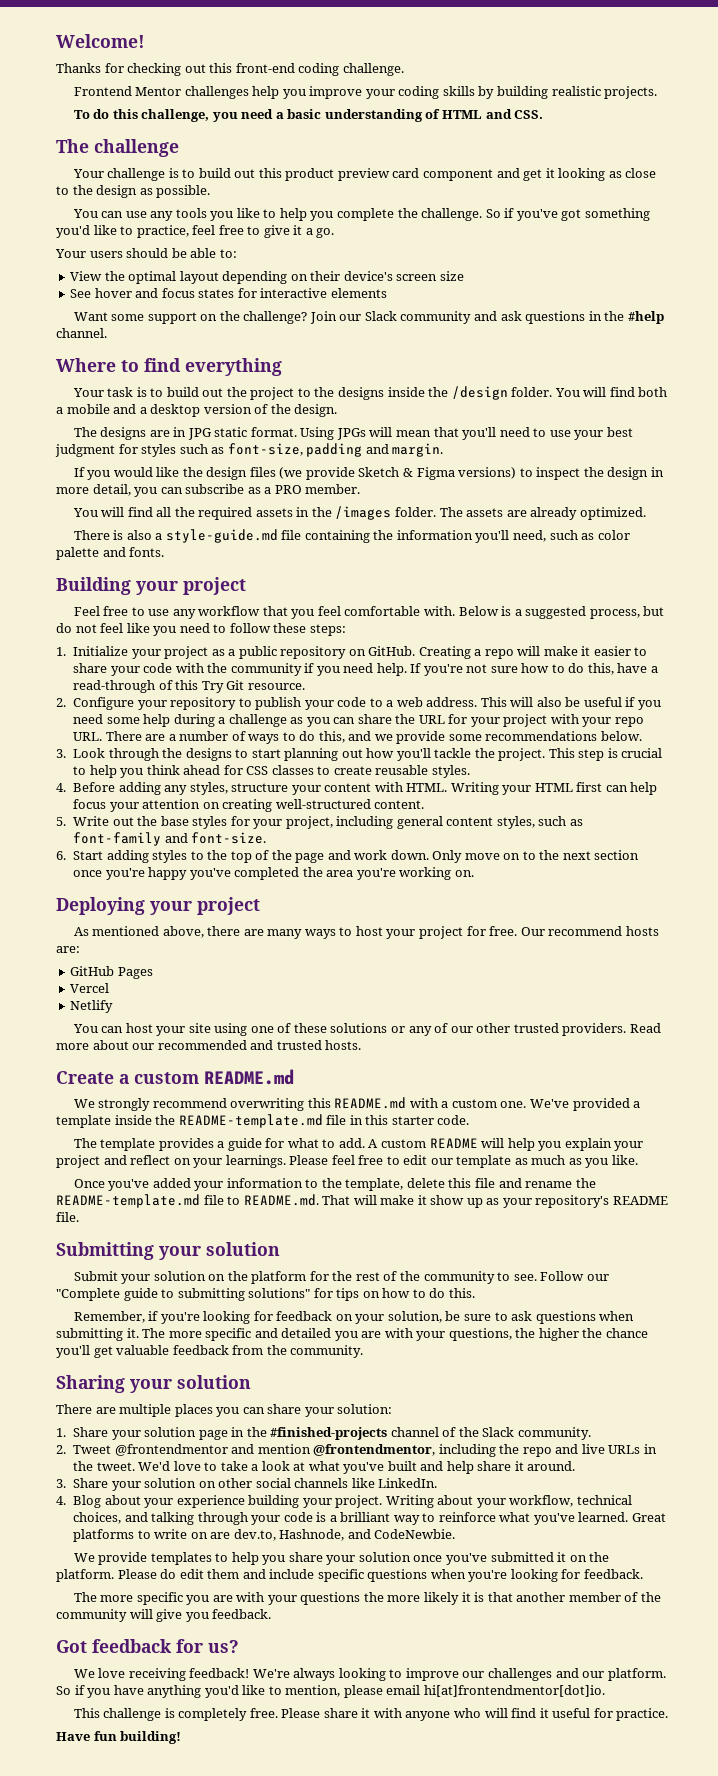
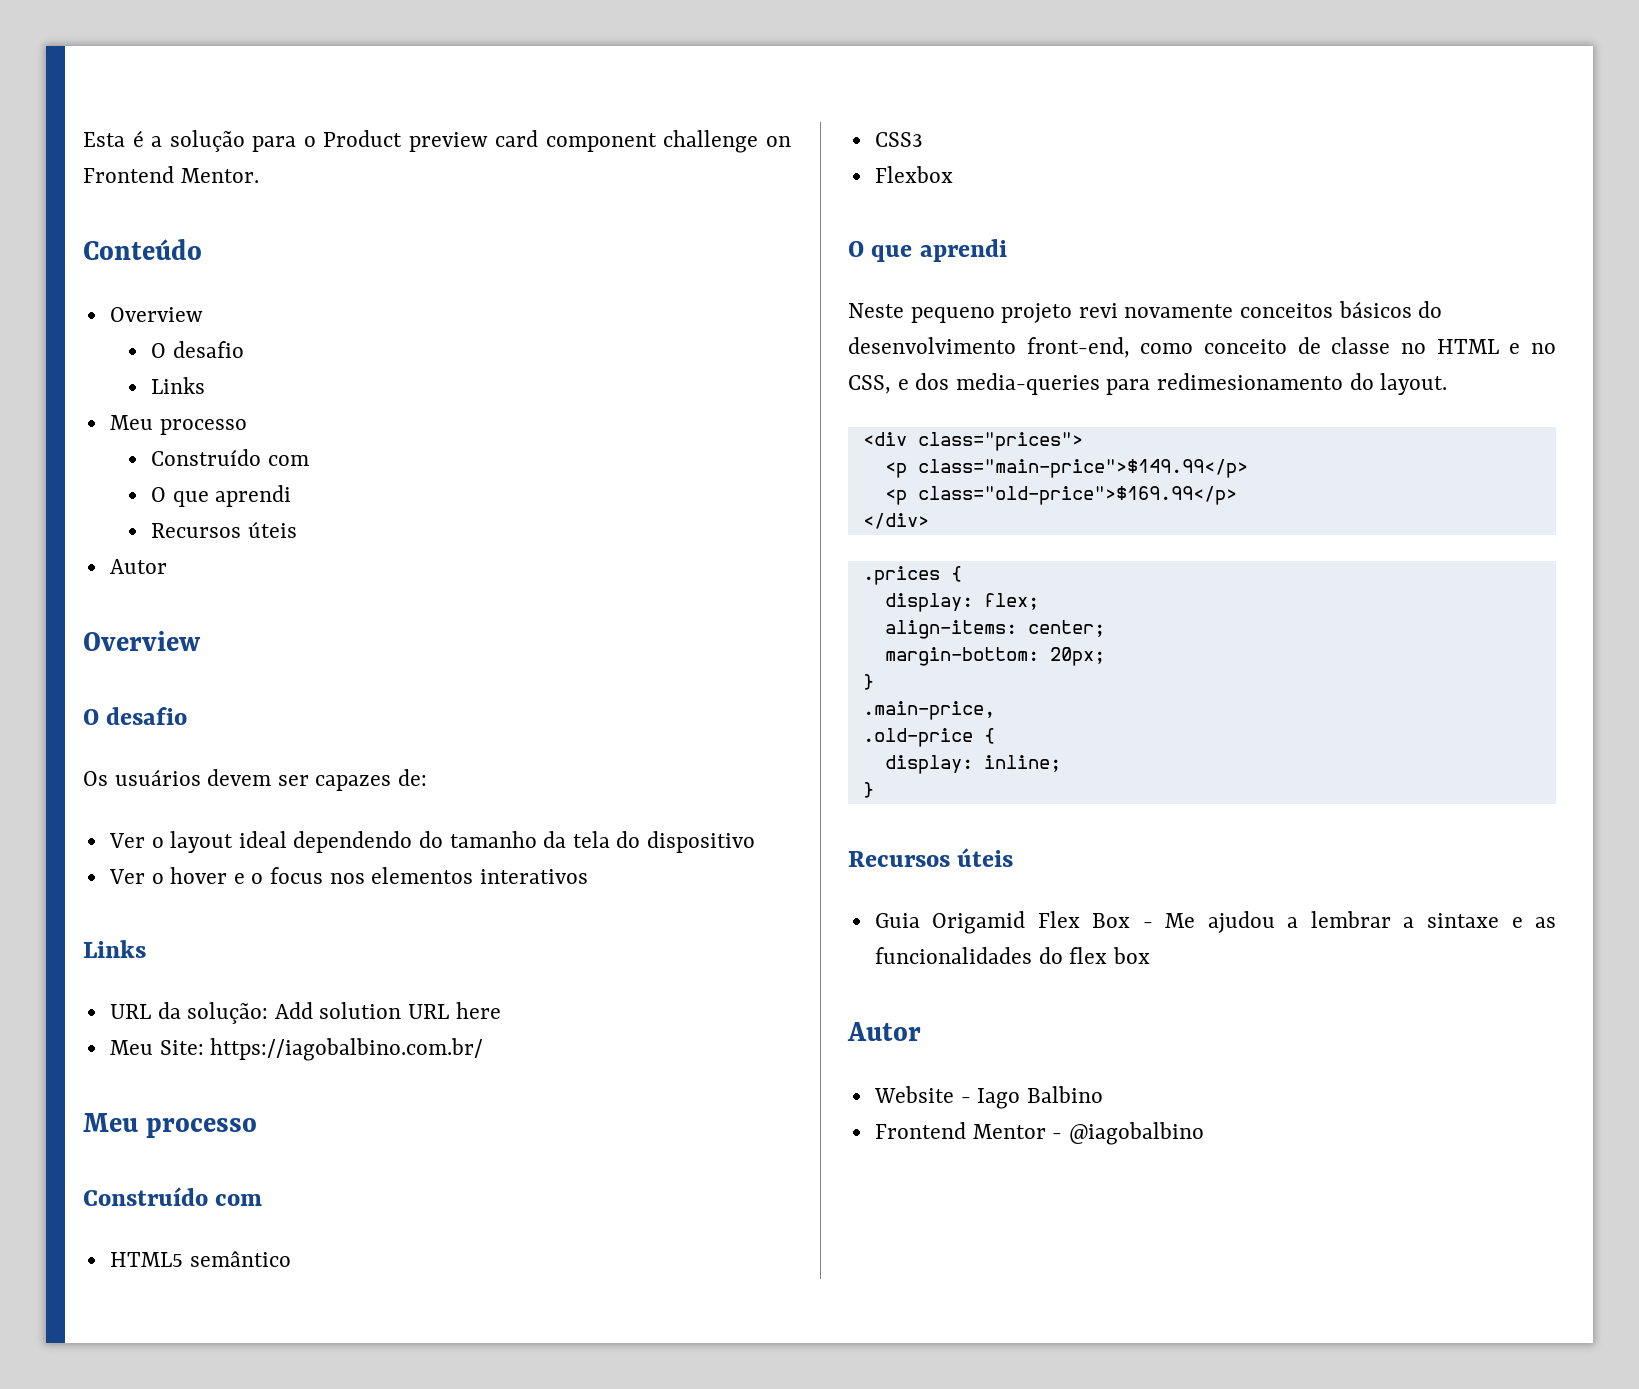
- Welcome!
- Thanks for checking out this front-end coding challenge.
- Frontend Mentor challenges help you improve your coding skills by building realistic projects.
- To do this challenge, you need a basic understanding of HTML and CSS.
- The challenge
- Your challenge is to build out this product preview card component and get it looking as close to the design as possible.
- You can use any tools you like to help you complete the challenge. So if you've got something you'd like to practice, feel free to give it a go.
- Your users should be able to:
- View the optimal layout depending on their device's screen size
- See hover and focus states for interactive elements
- Want some support on the challenge? Join our Slack community and ask questions in the #help channel.
- Where to find everything
- Your task is to build out the project to the designs inside the /design folder. You will find both a mobile and a desktop version of the design.
- The designs are in JPG static format. Using JPGs will mean that you'll need to use your best judgment for styles such as font-size, padding and margin.
- If you would like the design files (we provide Sketch & Figma versions) to inspect the design in more detail, you can subscribe as a PRO member.
- You will find all the required assets in the /images folder. The assets are already optimized.
- There is also a style-guide.md file containing the information you'll need, such as color palette and fonts.
- Building your project
- Feel free to use any workflow that you feel comfortable with. Below is a suggested process, but do not feel like you need to follow these steps:
- 1. Initialize your project as a public repository on GitHub. Creating a repo will make it easier to share your code with the community if you need help. If you're not sure how to do this, have a read-through of this Try Git resource.
- 2. Configure your repository to publish your code to a web address. This will also be useful if you need some help during a challenge as you can share the URL for your project with your repo URL. There are a number of ways to do this, and we provide some recommendations below.
- 3. Look through the designs to start planning out how you'll tackle the project. This step is crucial to help you think ahead for CSS classes to create reusable styles.
- 4. Before adding any styles, structure your content with HTML. Writing your HTML first can help focus your attention on creating well-structured content.
- 5. Write out the base styles for your project, including general content styles, such as font-family and font-size.
- 6. Start adding styles to the top of the page and work down. Only move on to the next section once you're happy you've completed the area you're working on.
- Deploying your project
- As mentioned above, there are many ways to host your project for free. Our recommend hosts are:
- GitHub Pages
- Vercel
- Netlify
- You can host your site using one of these solutions or any of our other trusted providers. Read more about our recommended and trusted hosts.
- Create a custom README.md
- We strongly recommend overwriting this README.md with a custom one. We've provided a template inside the README-template.md file in this starter code.
- The template provides a guide for what to add. A custom README will help you explain your project and reflect on your learnings. Please feel free to edit our template as much as you like.
- Once you've added your information to the template, delete this file and rename the README-template.md file to README.md. That will make it show up as your repository's README file.
- Submitting your solution
- Submit your solution on the platform for the rest of the community to see. Follow our "Complete guide to submitting solutions" for tips on how to do this.
- Remember, if you're looking for feedback on your solution, be sure to ask questions when submitting it. The more specific and detailed you are with your questions, the higher the chance you'll get valuable feedback from the community.
- Sharing your solution
- There are multiple places you can share your solution:
- 1. Share your solution page in the #finished-projects channel of the Slack community.
- 2. Tweet @frontendmentor and mention @frontendmentor, including the repo and live URLs in the tweet. We'd love to take a look at what you've built and help share it around.
- 3. Share your solution on other social channels like LinkedIn.
- 4. Blog about your experience building your project. Writing about your workflow, technical choices, and talking through your code is a brilliant way to reinforce what you've learned. Great platforms to write on are dev.to, Hashnode, and CodeNewbie.
- We provide templates to help you share your solution once you've submitted it on the platform. Please do edit them and include specific questions when you're looking for feedback.
- The more specific you are with your questions the more likely it is that another member of the community will give you feedback.
- Got feedback for us?
- We love receiving feedback! We're always looking to improve our challenges and our platform. So if you have anything you'd like to mention, please email hi[at]frontendmentor[dot]io.
- This challenge is completely free. Please share it with anyone who will find it useful for practice.
- Have fun building!
+ Esta é a solução para o Product preview card component challenge on Frontend Mentor.
+ Conteúdo
+ Overview
+ O desafio
+ Links
+ Meu processo
+ Construído com
+ O que aprendi
+ Recursos úteis
+ Autor
+ Overview
+ O desafio
+ Os usuários devem ser capazes de:
+ Ver o layout ideal dependendo do tamanho da tela do dispositivo
+ Ver o hover e o focus nos elementos interativos
+ Links
+ URL da solução: Add solution URL here
+ Meu Site: https://iagobalbino.com.br/
+ Meu processo
+ Construído com
+ HTML5 semântico
+ CSS3
+ Flexbox
+ O que aprendi
+ Neste pequeno projeto revi novamente conceitos básicos do desenvolvimento front-end, como conceito de classe no HTML e no CSS, e dos media-queries para redimesionamento do layout.
+ <div class="prices">
+ <p class="main-price">$149.99</p>
+ <p class="old-price">$169.99</p>
+ </div>
+ .prices {
+ display: flex;
+ align-items: center;
+ margin-bottom: 20px;
+ }
+ .main-price,
+ .old-price {
+ display: inline;
+ }
+ Recursos úteis
+ Guia Origamid Flex Box - Me ajudou a lembrar a sintaxe e as funcionalidades do flex box
+ Autor
+ Website - Iago Balbino
+ Frontend Mentor - @iagobalbino

